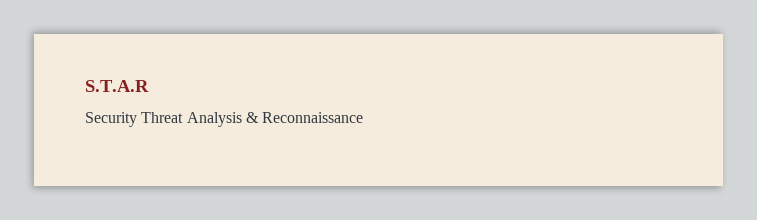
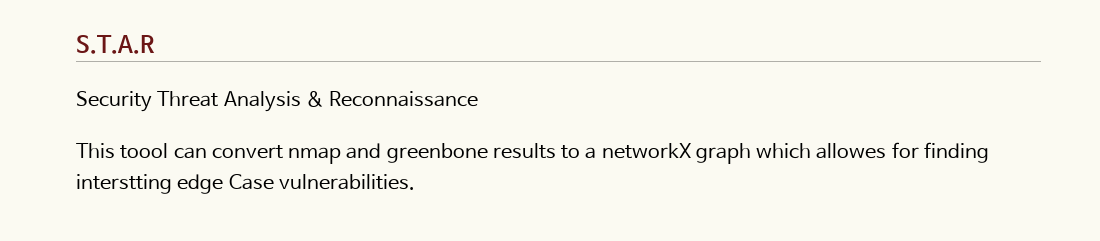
+ This toool can convert nmap and greenbone results to a networkX graph which allowes for finding interstting edge Case vulnerabilities.

